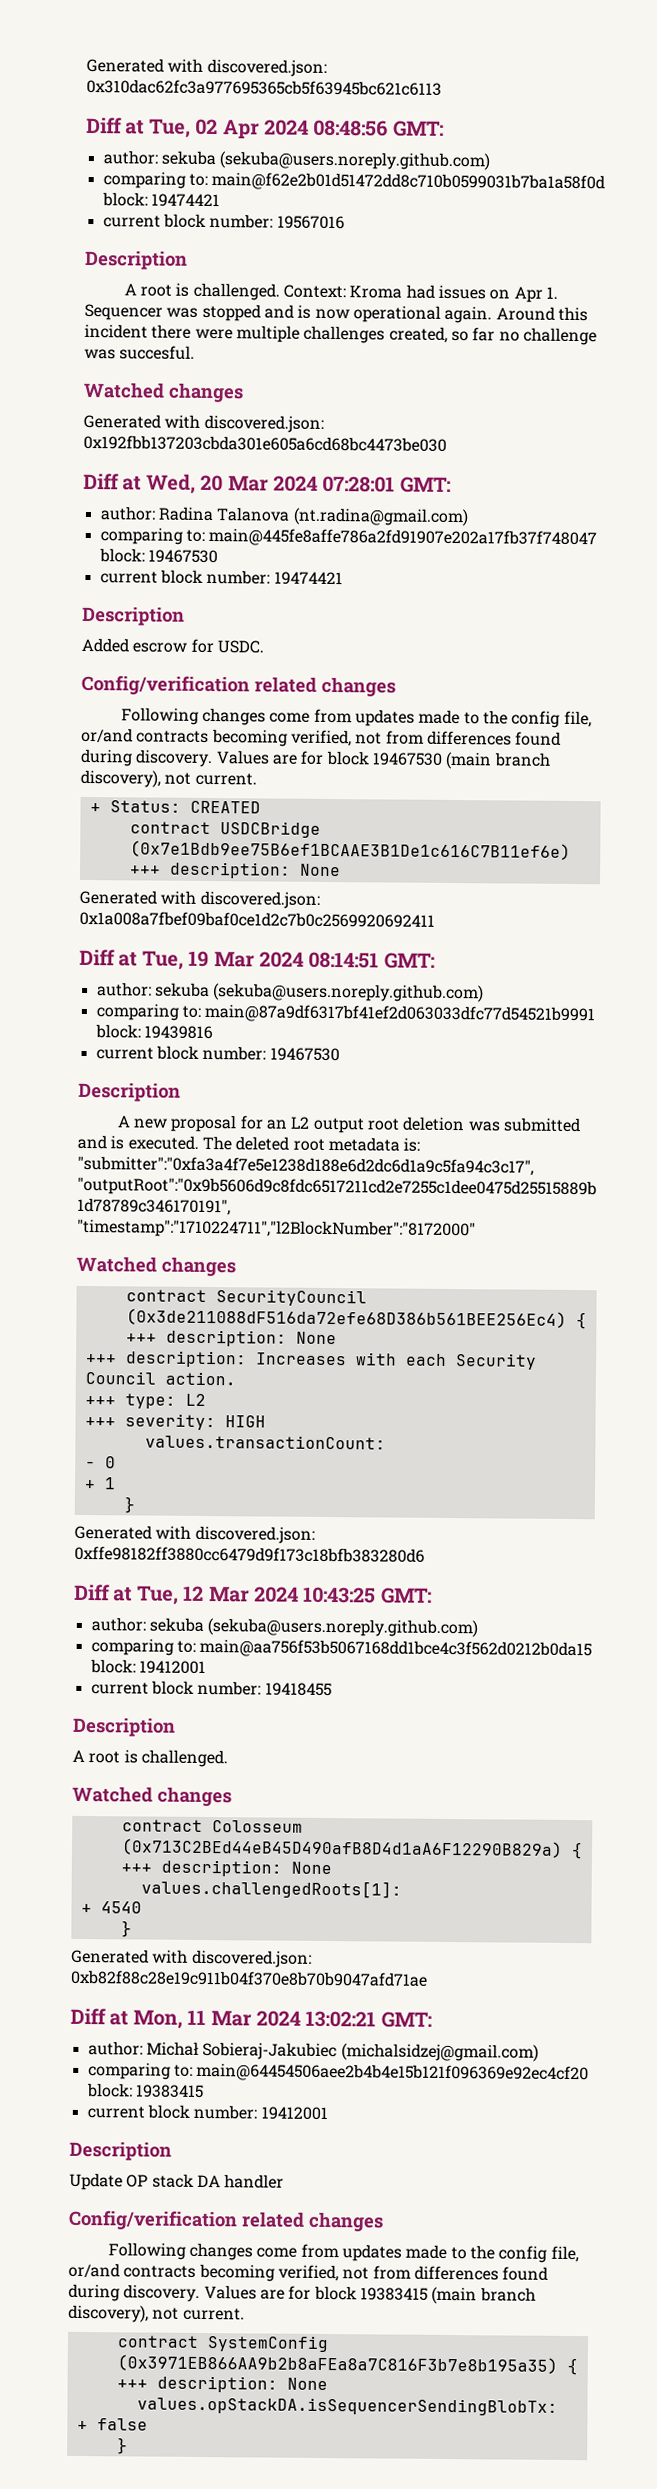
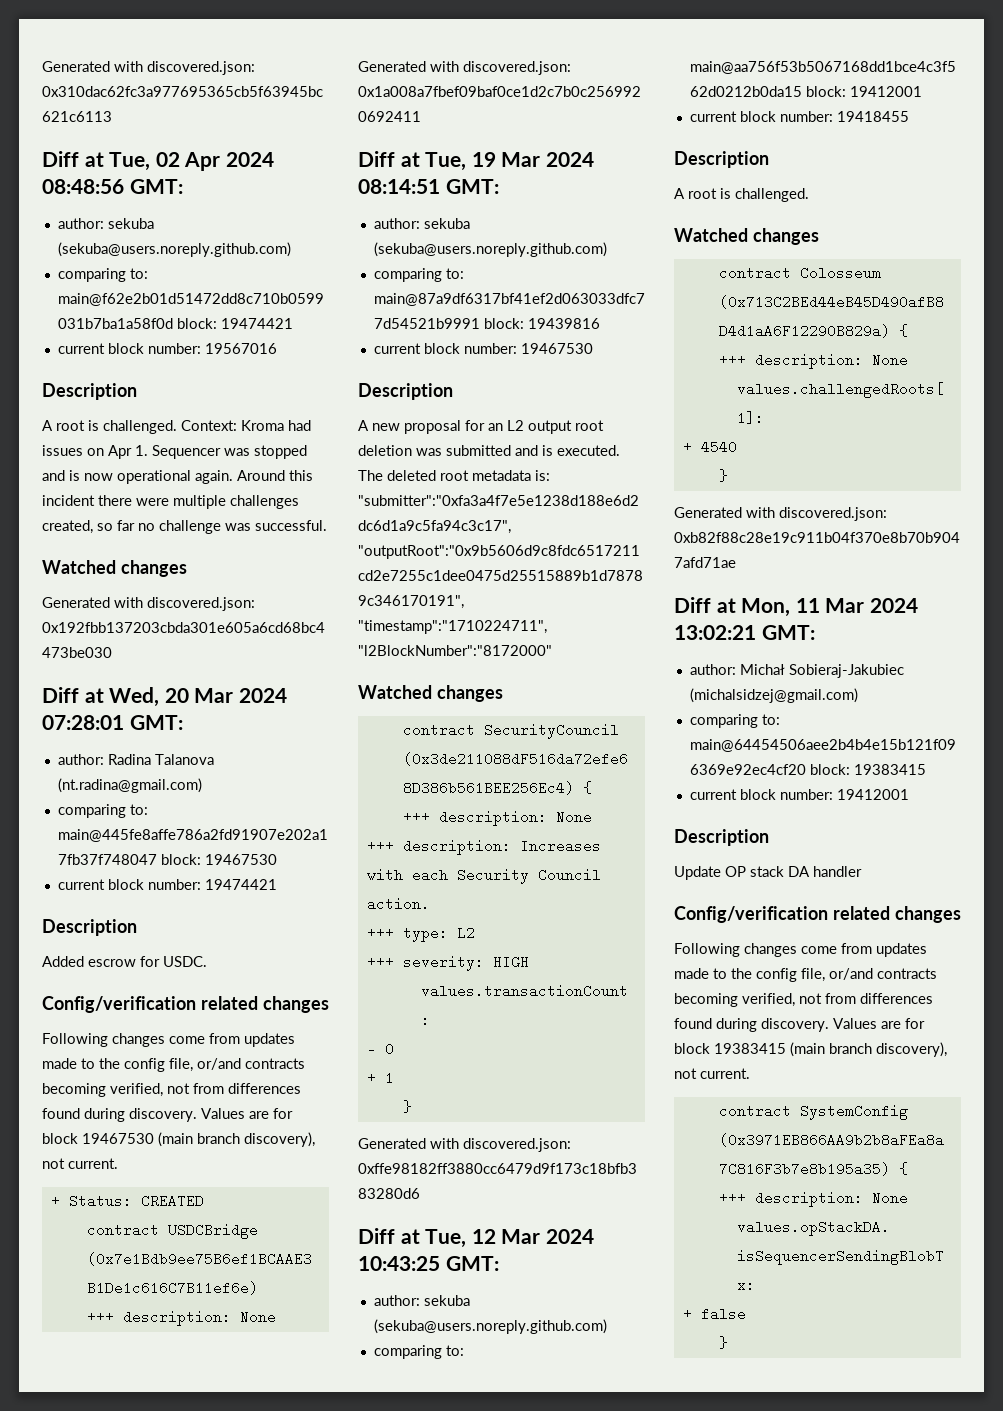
- Around this incident there were multiple challenges created, so far no challenge was succesful.
+ Around this incident there were multiple challenges created, so far no challenge was successful.

